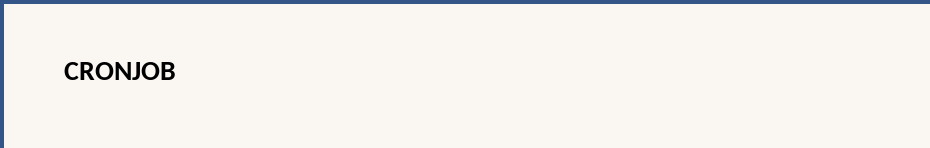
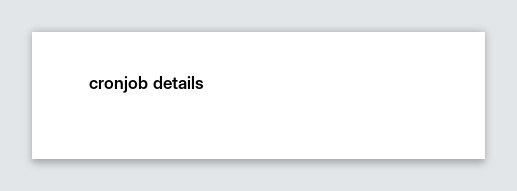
- CRONJOB
+ cronjob details

